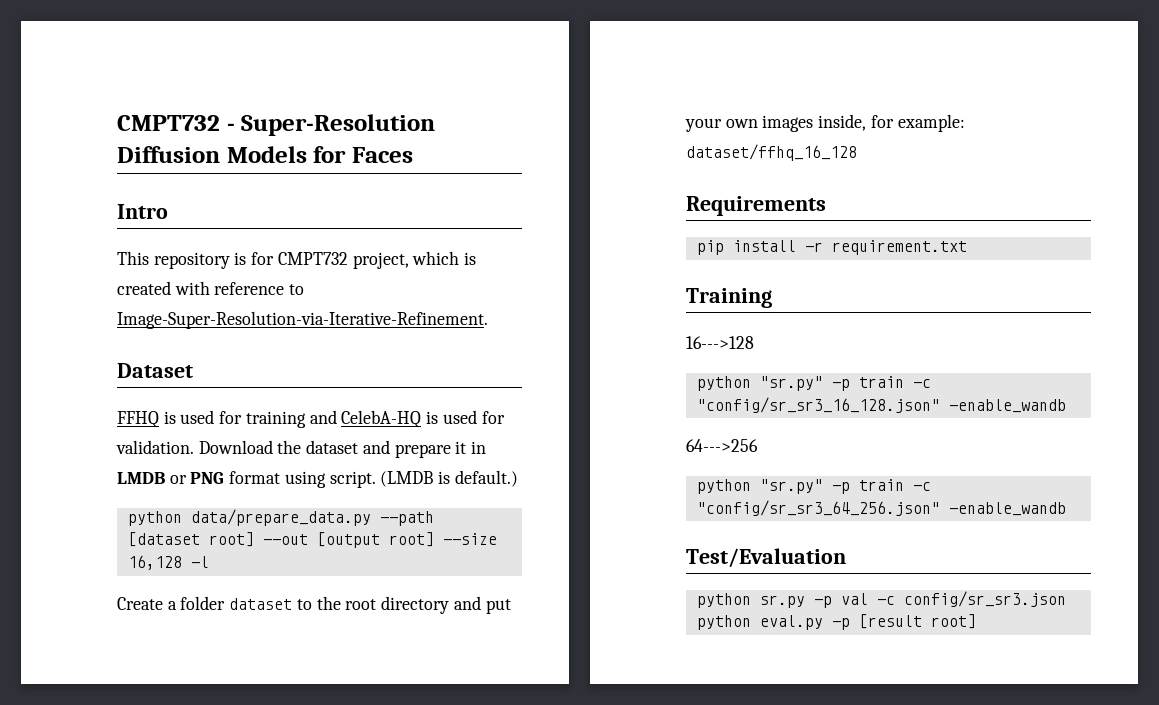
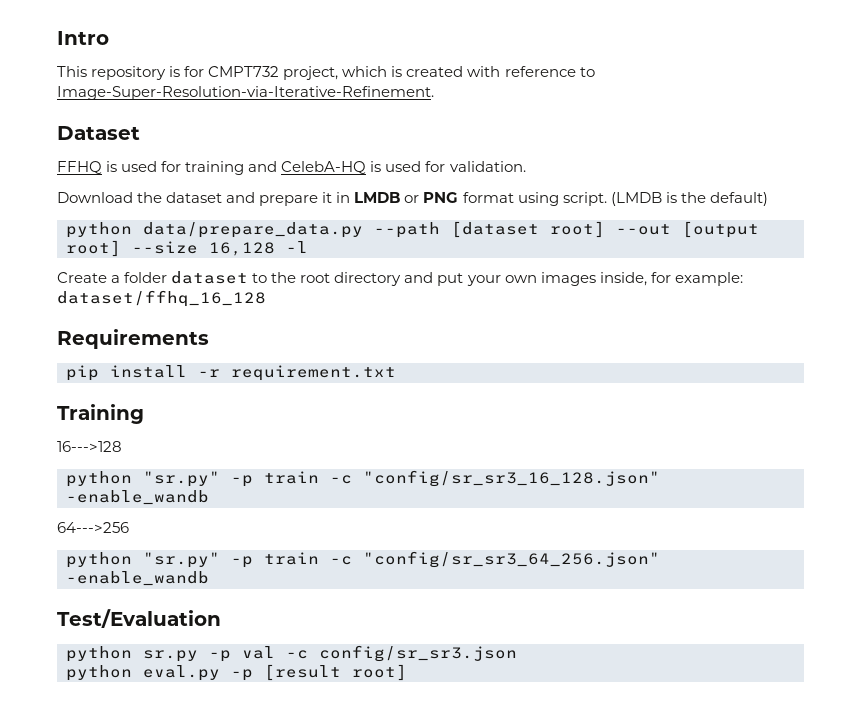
- CMPT732 - Super-Resolution Diffusion Models for Faces
- FFHQ is used for training and CelebA-HQ is used for validation. Download the dataset and prepare it in LMDB or PNG format using script.
+ FFHQ is used for training and CelebA-HQ is used for validation.
+ Download the dataset and prepare it in LMDB or PNG format using script.
- (LMDB is default.)
+ (LMDB is the default)

